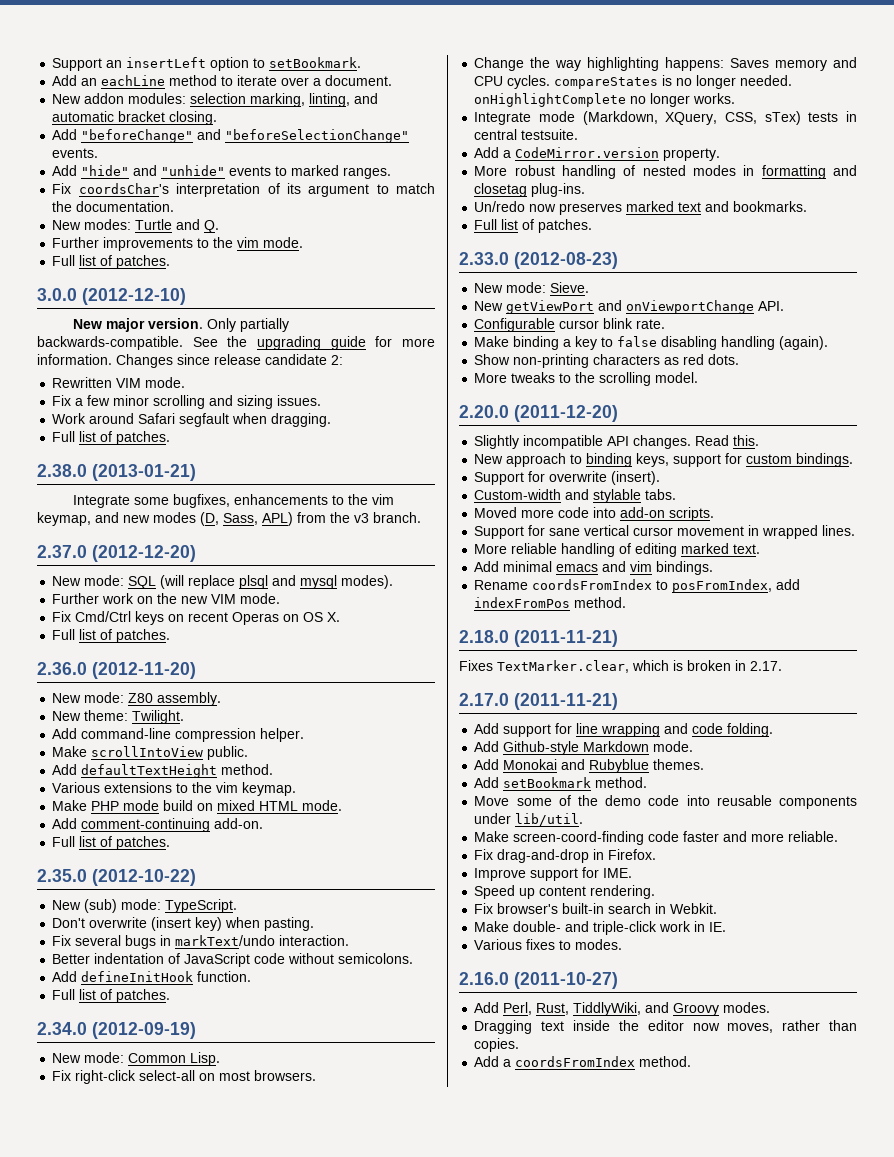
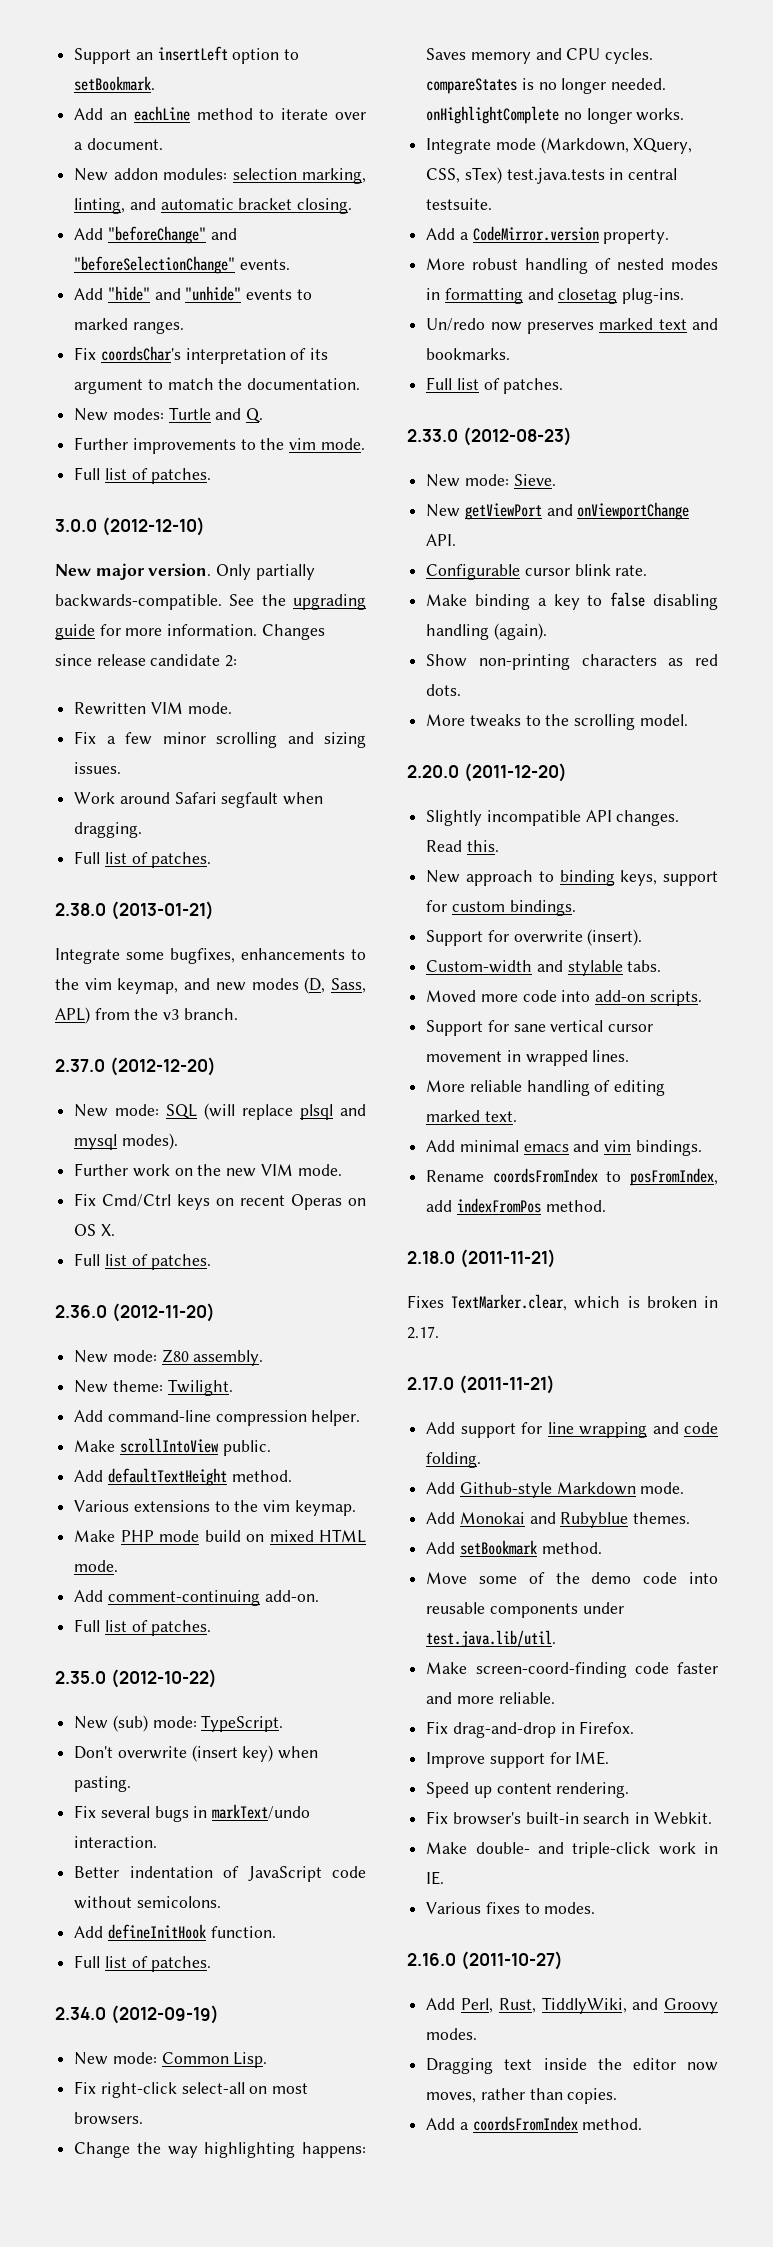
- Integrate mode (Markdown, XQuery, CSS, sTex) tests in central testsuite.
+ Integrate mode (Markdown, XQuery, CSS, sTex) test.java.tests in central testsuite.
- Move some of the demo code into reusable components under lib/util.
+ Move some of the demo code into reusable components under test.java.lib/util.

